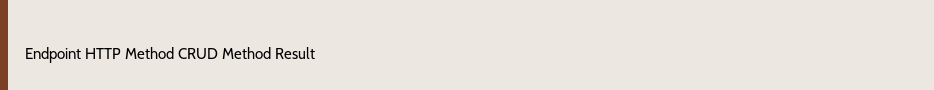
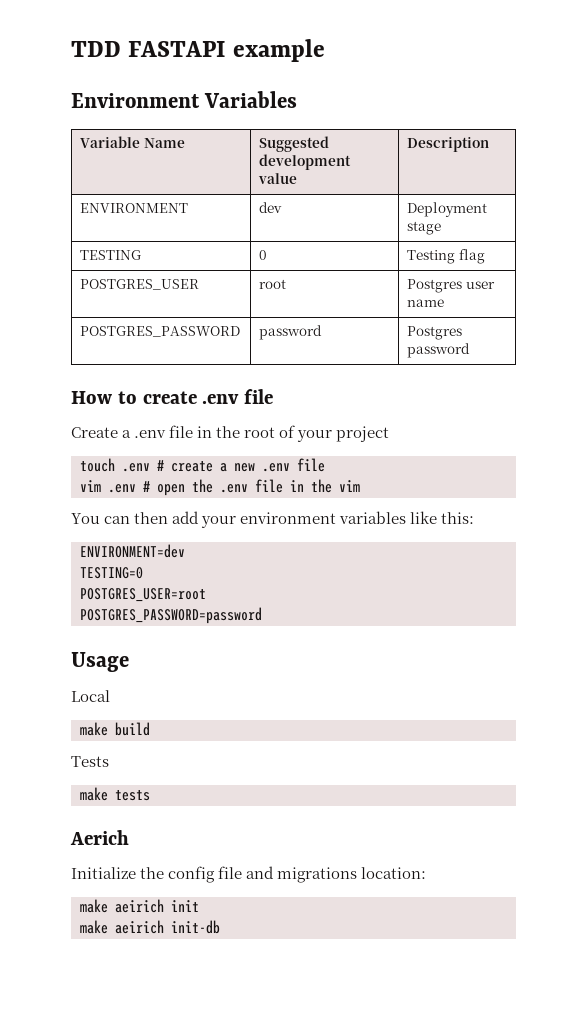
- Endpoint HTTP Method CRUD Method Result
+ TDD FASTAPI example
+ Environment Variables
+ Variable Name | Suggested development value | Description
+ ENVIRONMENT | dev | Deployment stage
+ TESTING | 0 | Testing flag
+ POSTGRES_USER | root | Postgres user name
+ POSTGRES_PASSWORD | password | Postgres password
+ How to create .env file
+ Create a .env file in the root of your project
+ touch .env # create a new .env file
+ vim .env # open the .env file in the vim
+ You can then add your environment variables like this:
+ ENVIRONMENT=dev
+ TESTING=0
+ POSTGRES_USER=root
+ POSTGRES_PASSWORD=password
+ Usage
+ Local
+ make build
+ Tests
+ make tests
+ Aerich
+ Initialize the config file and migrations location:
+ make aeirich init
+ make aeirich init-db

